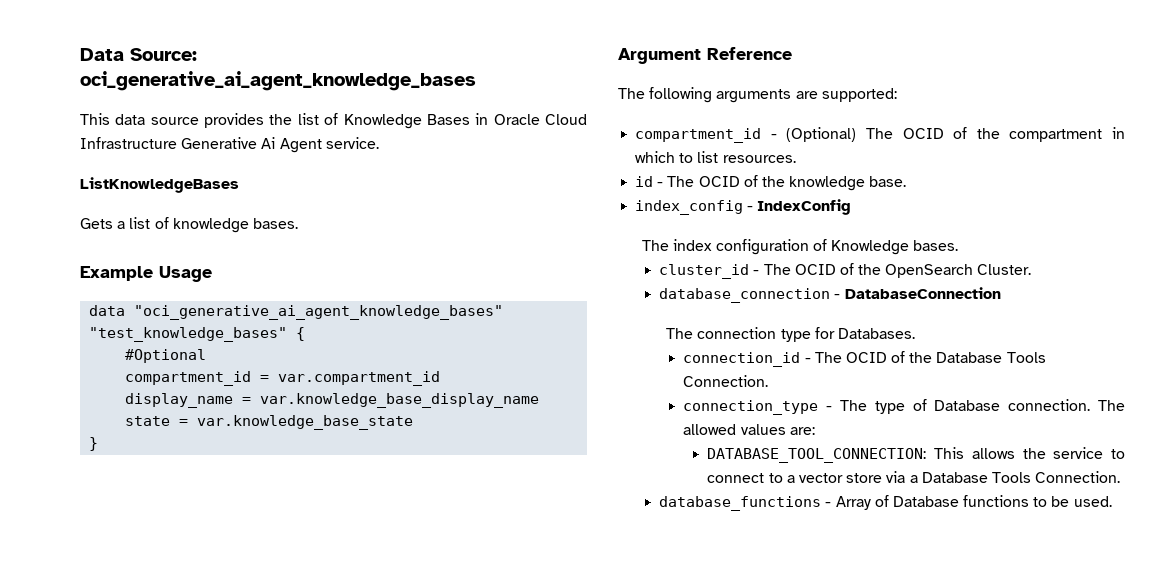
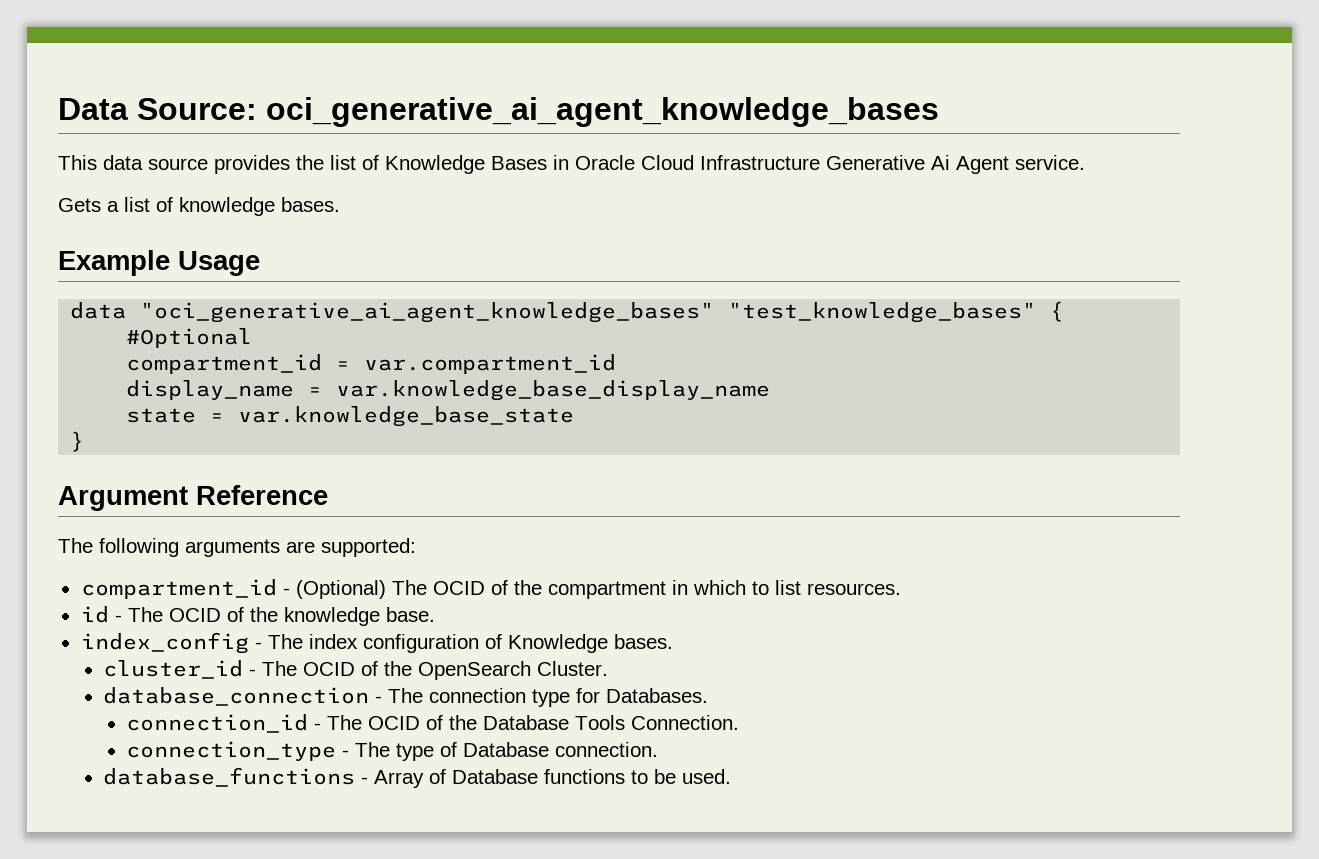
- ListKnowledgeBases
- index_config - IndexConfig
- The index configuration of Knowledge bases.
+ index_config - The index configuration of Knowledge bases.
- database_connection - DatabaseConnection
- The connection type for Databases.
+ database_connection - The connection type for Databases.
- The allowed values are:
- DATABASE_TOOL_CONNECTION: This allows the service to connect to a vector store via a Database Tools Connection.

